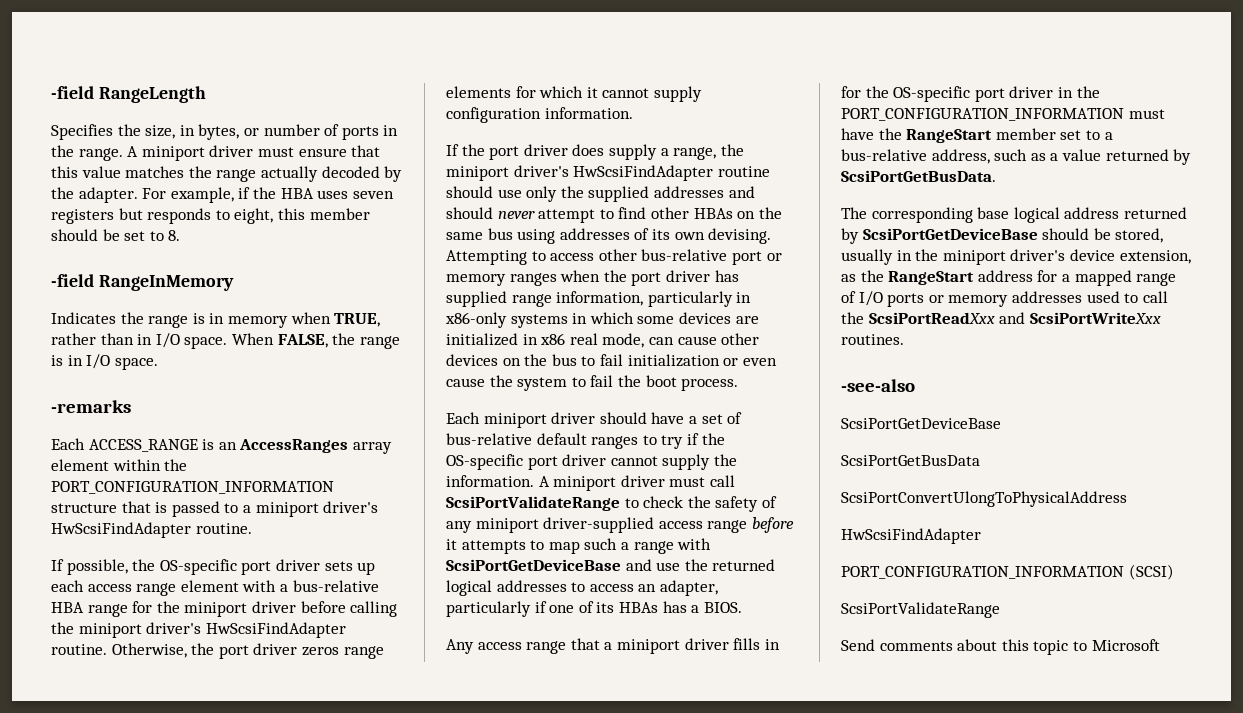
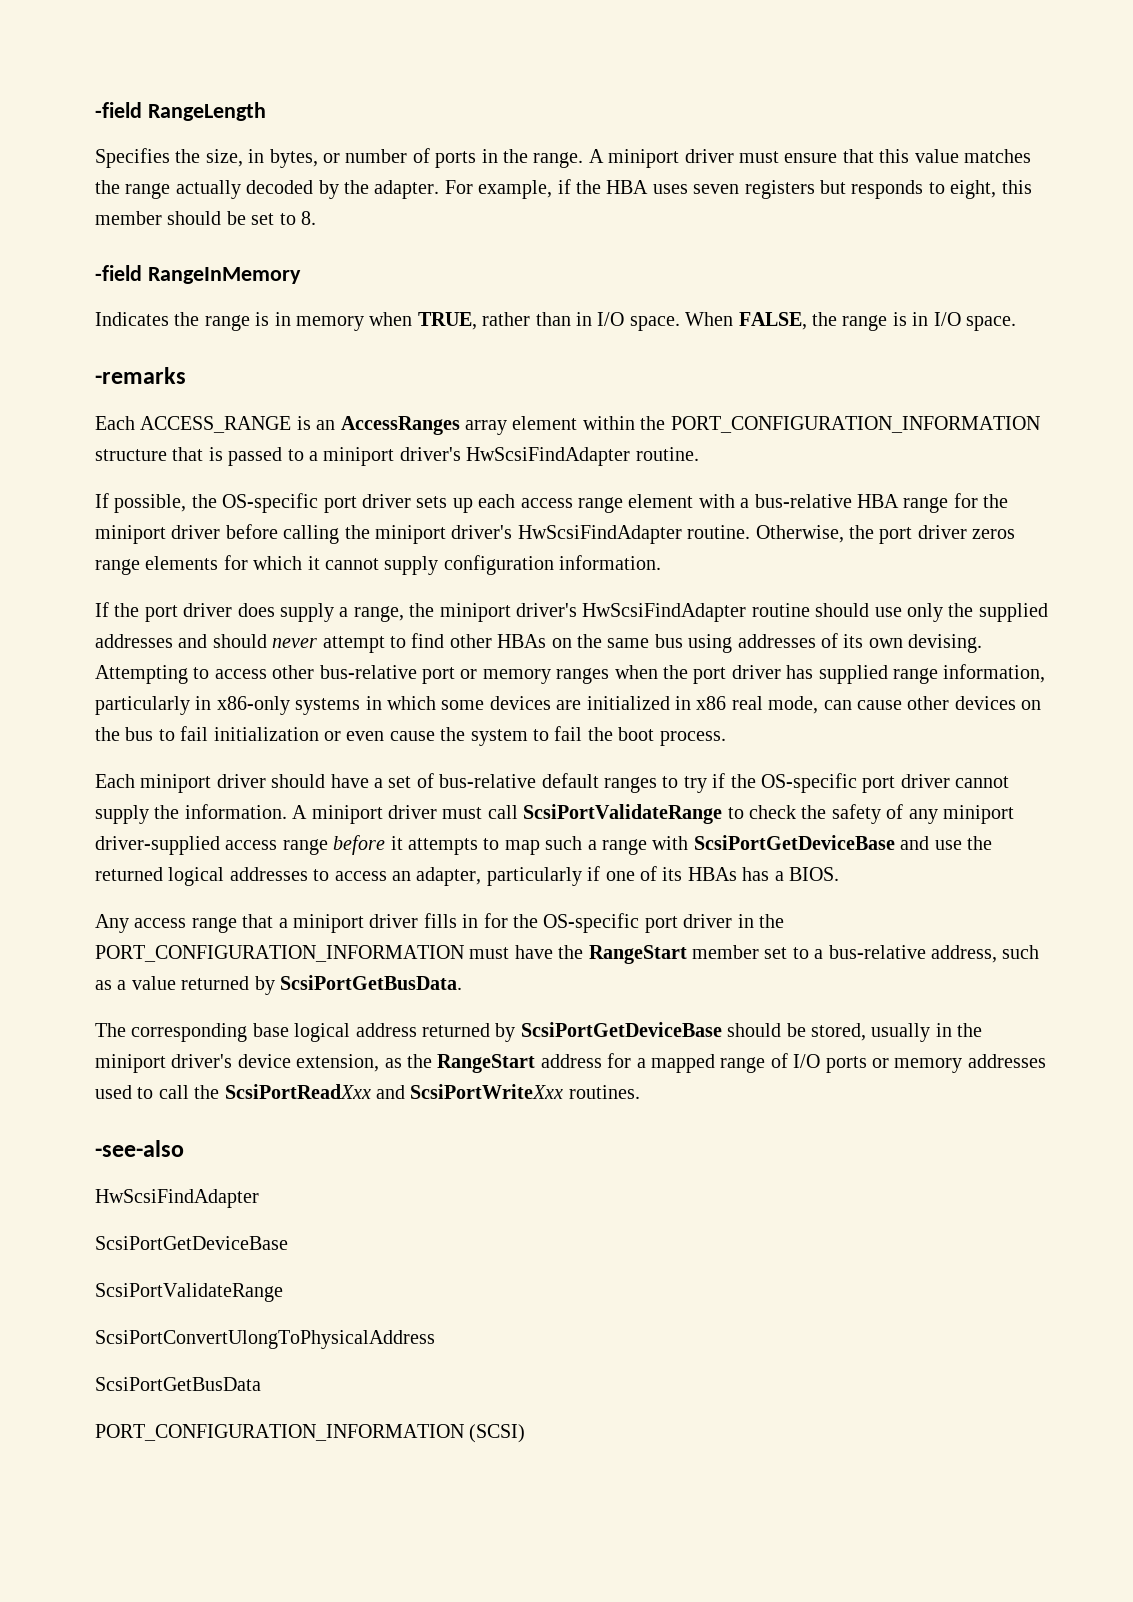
  -see-also
+ HwScsiFindAdapter
  ScsiPortGetDeviceBase
+ ScsiPortValidateRange
+ ScsiPortConvertUlongToPhysicalAddress
- ScsiPortConvertUlongToPhysicalAddress
- HwScsiFindAdapter
  PORT_CONFIGURATION_INFORMATION (SCSI)
- ScsiPortValidateRange
- Send comments about this topic to Microsoft

